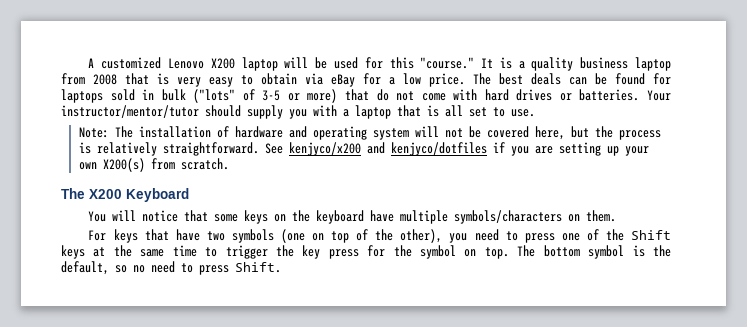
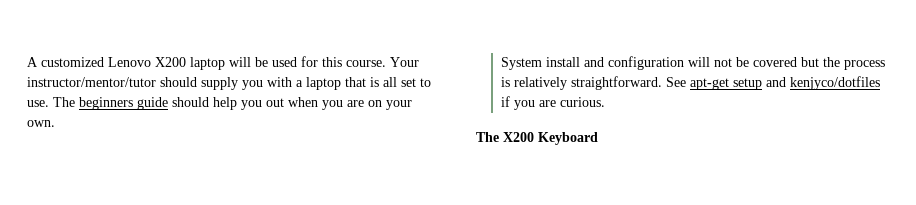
- A customized Lenovo X200 laptop will be used for this "course." It is a quality business laptop from 2008 that is very easy to obtain via eBay for a low price. The best deals can be found for laptops sold in bulk ("lots" of 3-5 or more) that do not come with hard drives or batteries.
+ A customized Lenovo X200 laptop will be used for this course.
- Your instructor/mentor/tutor should supply you with a laptop that is all set to use.
- Note: The installation of hardware and operating system will not be covered here, but the process is relatively straightforward.
+ Your instructor/mentor/tutor should supply you with a laptop that is all set to use. The beginners guide should help you out when you are on your own.
+ System install and configuration will not be covered but the process is relatively straightforward.
- See kenjyco/x200 and kenjyco/dotfiles if you are setting up your own X200(s) from scratch.
+ See apt-get setup and kenjyco/dotfiles if you are curious.
  The X200 Keyboard
- You will notice that some keys on the keyboard have multiple symbols/characters on them.
- For keys that have two symbols (one on top of the other), you need to press one of the Shift keys at the same time to trigger the key press for the symbol on top. The bottom symbol is the default, so no need to press Shift.

